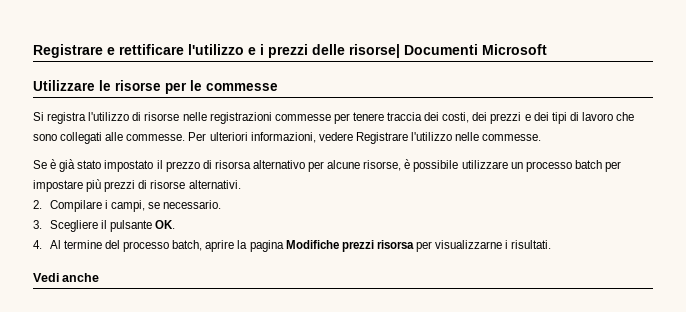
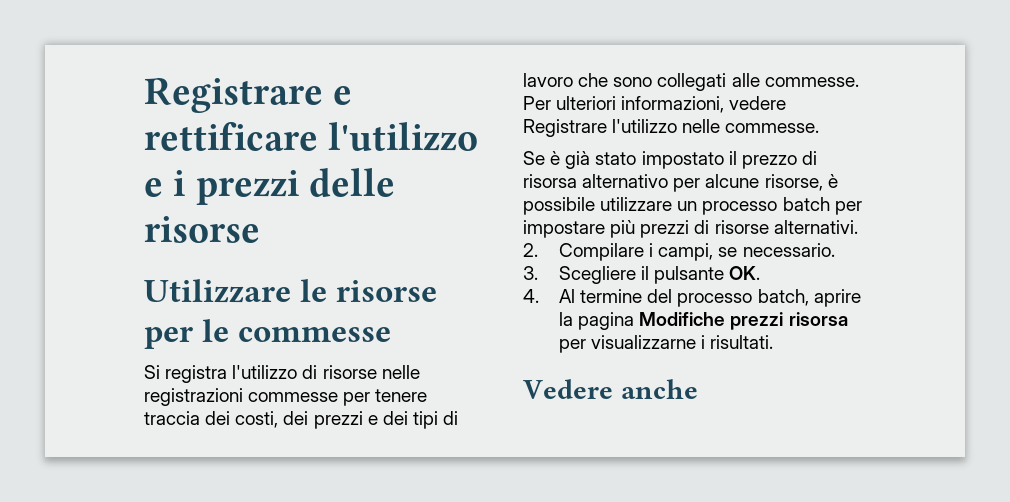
- Registrare e rettificare l'utilizzo e i prezzi delle risorse| Documenti Microsoft
+ Registrare e rettificare l'utilizzo e i prezzi delle risorse
- Vedi anche
+ Vedere anche

